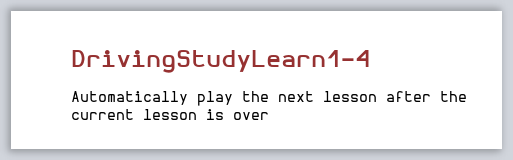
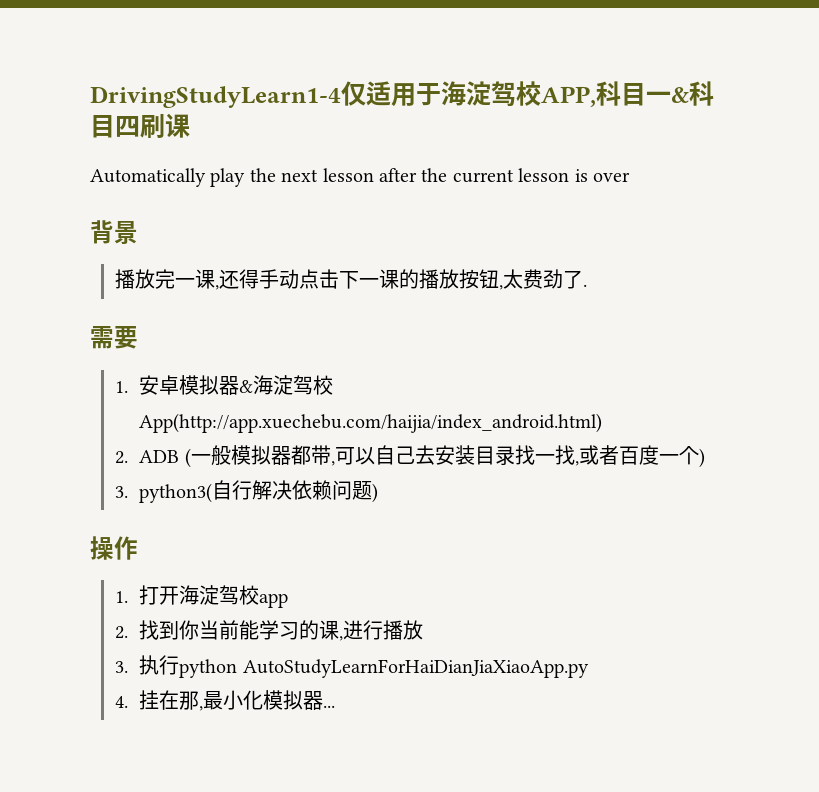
- DrivingStudyLearn1-4
+ DrivingStudyLearn1-4仅适用于海淀驾校APP,科目一&科目四刷课
+ 背景
+ 播放完一课,还得手动点击下一课的播放按钮,太费劲了.
+ 需要
+ 1.安卓模拟器&海淀驾校App(http://app.xuechebu.com/haijia/index_android.html)
+ 2. ADB (一般模拟器都带,可以自己去安装目录找一找,或者百度一个)
+ 3. python3(自行解决依赖问题)
+ 操作
+ 1.打开海淀驾校app
+ 2.找到你当前能学习的课,进行播放
+ 3.执行python AutoStudyLearnForHaiDianJiaXiaoApp.py
+ 4.挂在那,最小化模拟器...

